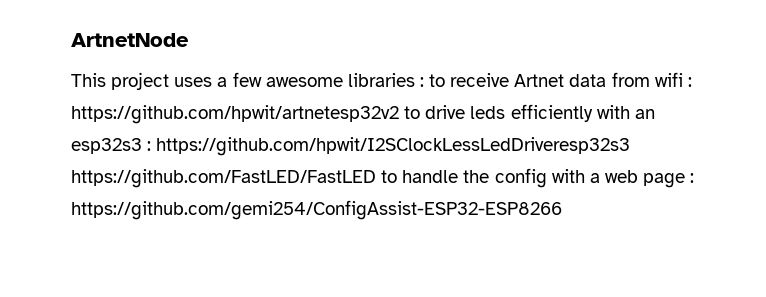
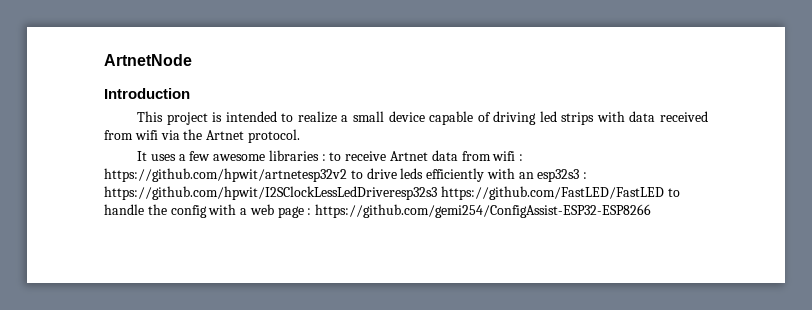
+ Introduction
- This project uses a few awesome libraries : to receive Artnet data from wifi : https://github.com/hpwit/artnetesp32v2 to drive leds efficiently with an esp32s3 : https://github.com/hpwit/I2SClockLessLedDriveresp32s3 https://github.com/FastLED/FastLED to handle the config with a web page : https://github.com/gemi254/ConfigAssist-ESP32-ESP8266
+ This project is intended to realize a small device capable of driving led strips with data received from wifi via the Artnet protocol.
+ It uses a few awesome libraries : to receive Artnet data from wifi : https://github.com/hpwit/artnetesp32v2 to drive leds efficiently with an esp32s3 : https://github.com/hpwit/I2SClockLessLedDriveresp32s3 https://github.com/FastLED/FastLED to handle the config with a web page : https://github.com/gemi254/ConfigAssist-ESP32-ESP8266

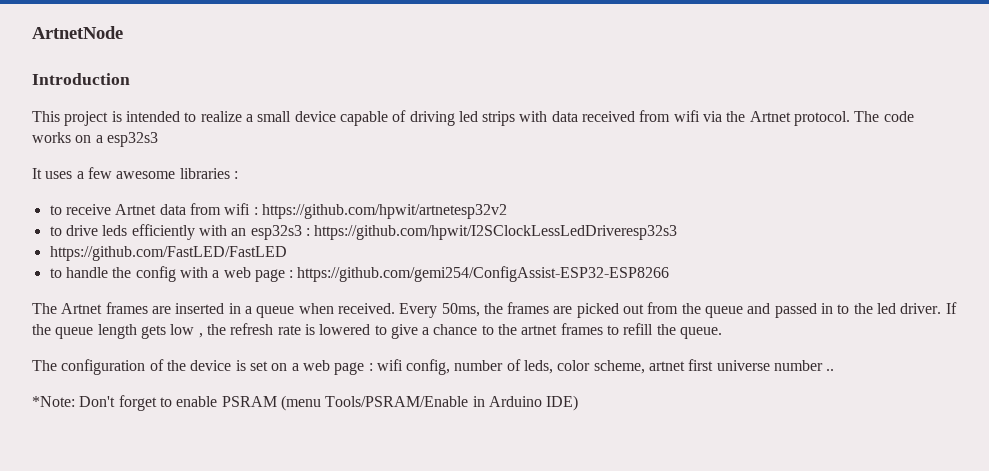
+ The code works on a esp32s3
- It uses a few awesome libraries : to receive Artnet data from wifi : https://github.com/hpwit/artnetesp32v2 to drive leds efficiently with an esp32s3 : https://github.com/hpwit/I2SClockLessLedDriveresp32s3 https://github.com/FastLED/FastLED to handle the config with a web page : https://github.com/gemi254/ConfigAssist-ESP32-ESP8266
+ It uses a few awesome libraries :
+ to receive Artnet data from wifi : https://github.com/hpwit/artnetesp32v2
+ to drive leds efficiently with an esp32s3 : https://github.com/hpwit/I2SClockLessLedDriveresp32s3
+ https://github.com/FastLED/FastLED
+ to handle the config with a web page : https://github.com/gemi254/ConfigAssist-ESP32-ESP8266
+ The Artnet frames are inserted in a queue when received. Every 50ms, the frames are picked out from the queue and passed in to the led driver. If the queue length gets low , the refresh rate is lowered to give a chance to the artnet frames to refill the queue.
+ The configuration of the device is set on a web page : wifi config, number of leds, color scheme, artnet first universe number ..
+ *Note: Don't forget to enable PSRAM (menu Tools/PSRAM/Enable in Arduino IDE)

